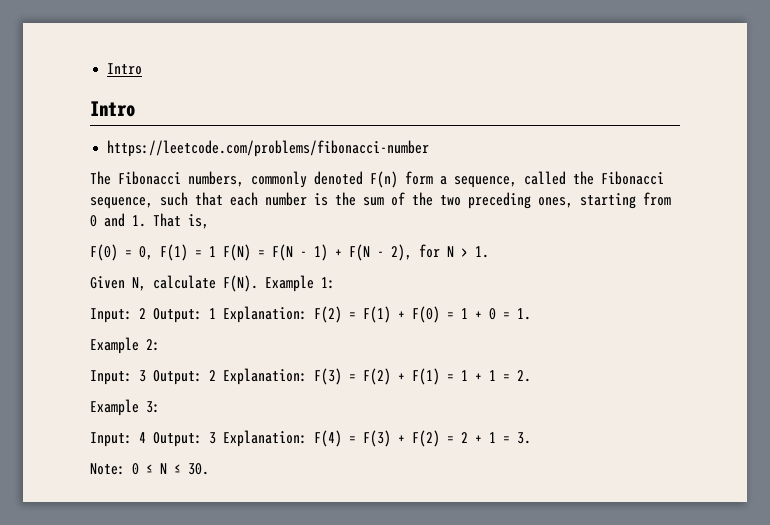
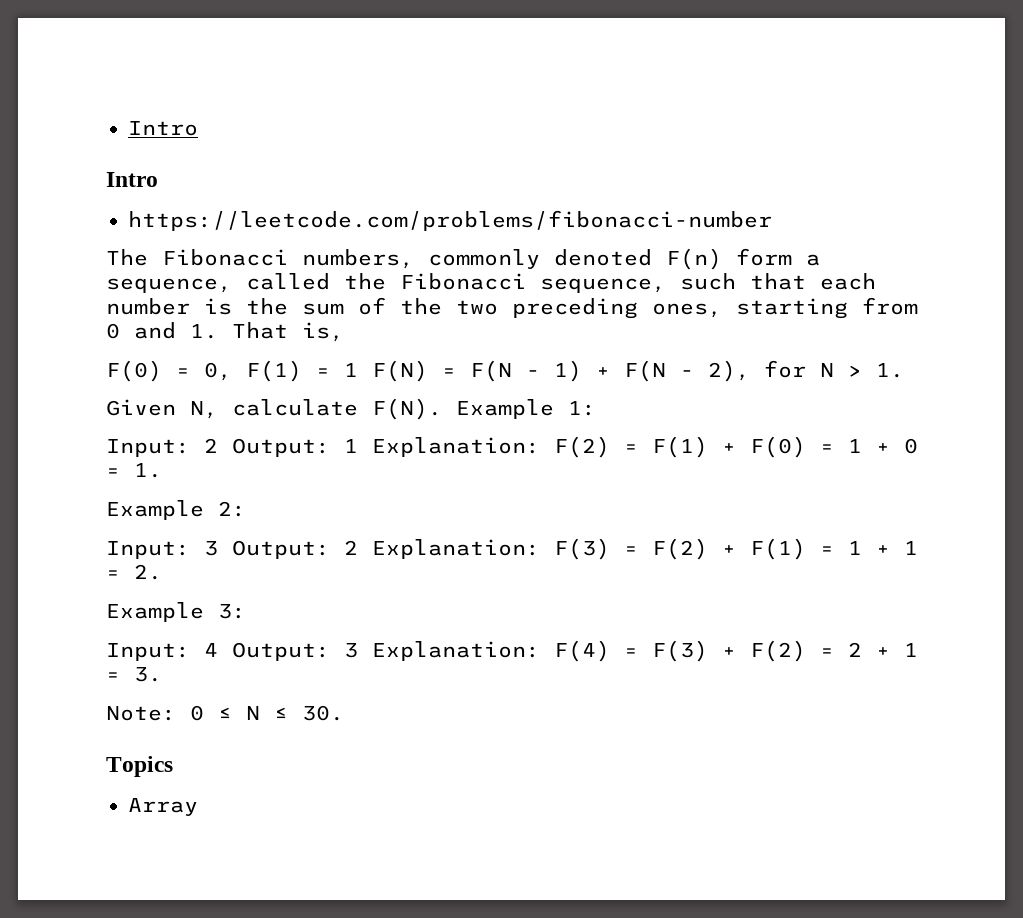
+ Topics
+ Array

